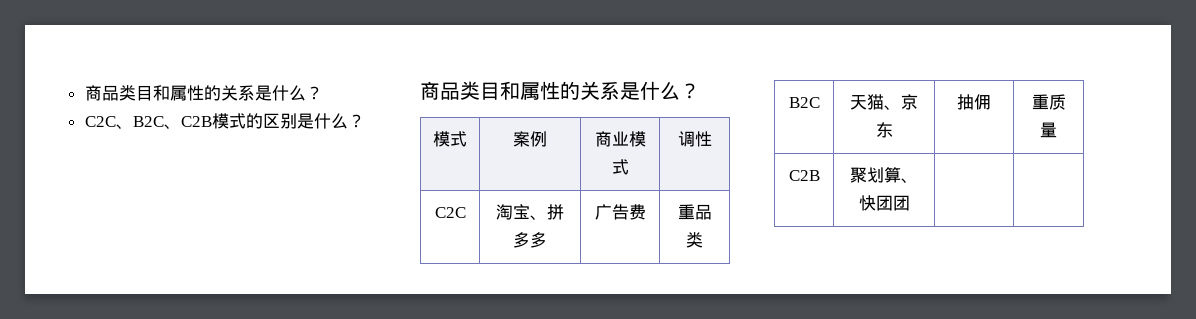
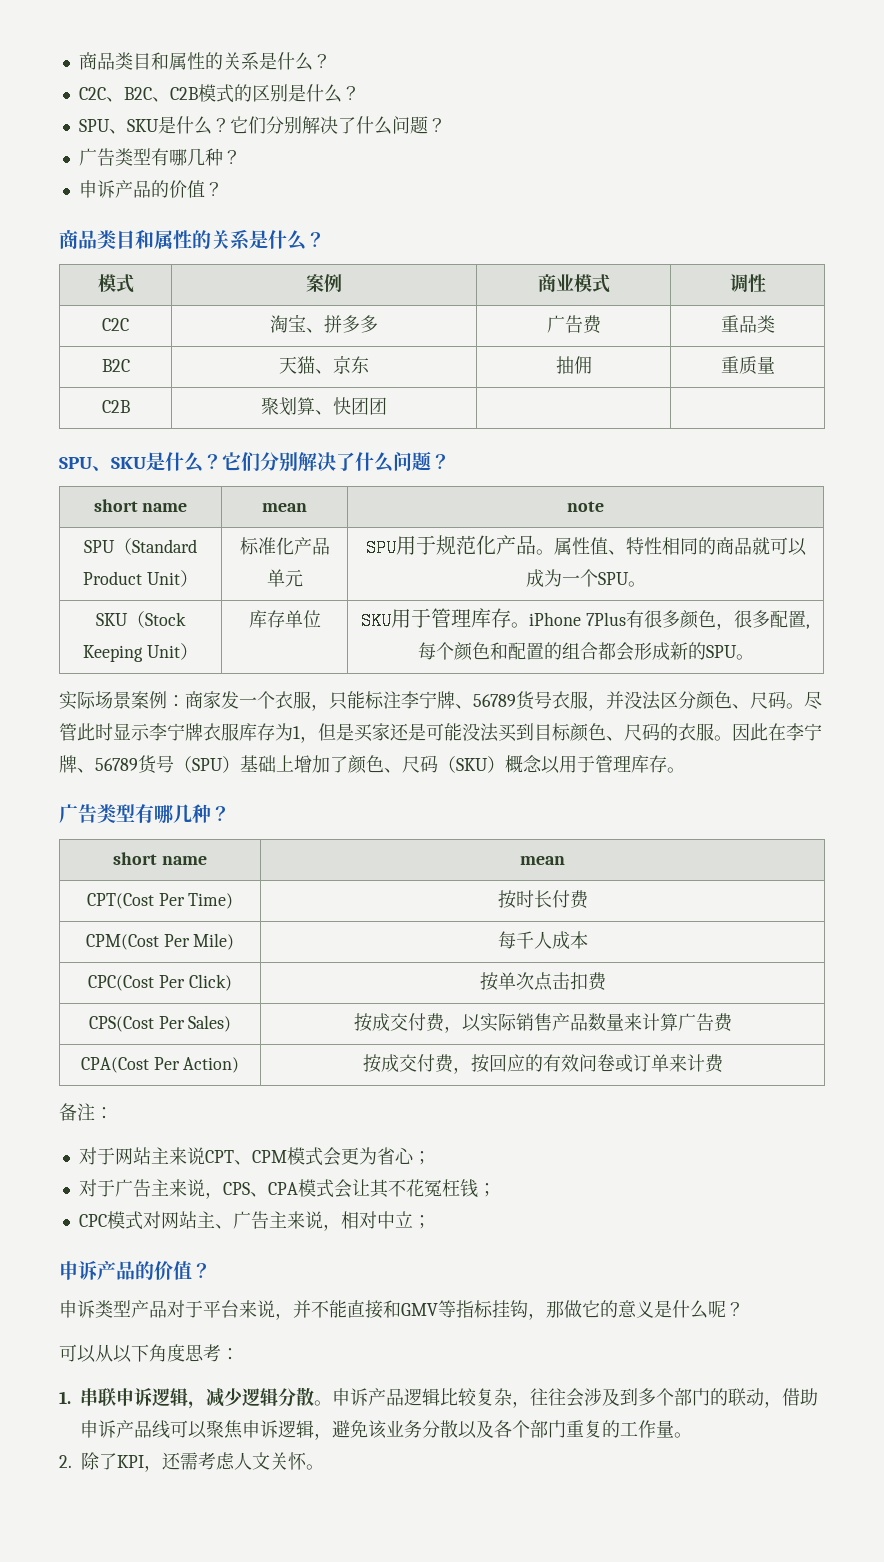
  C2C、B2C、C2B模式的区别是什么？
+ SPU、SKU是什么？它们分别解决了什么问题？
+ 广告类型有哪几种？
+ 申诉产品的价值？
  C2B | 聚划算、快团团 | |
+ SPU、SKU是什么？它们分别解决了什么问题？
+ short name | mean | note
+ SPU（Standard Product Unit） | 标准化产品单元 | SPU用于规范化产品。属性值、特性相同的商品就可以成为一个SPU。
+ SKU（Stock Keeping Unit） | 库存单位 | SKU用于管理库存。iPhone 7Plus有很多颜色，很多配置,每个颜色和配置的组合都会形成新的SPU。
+ 实际场景案例：商家发一个衣服，只能标注李宁牌、56789货号衣服，并没法区分颜色、尺码。尽管此时显示李宁牌衣服库存为1，但是买家还是可能没法买到目标颜色、尺码的衣服。因此在李宁牌、56789货号（SPU）基础上增加了颜色、尺码（SKU）概念以用于管理库存。
+ 广告类型有哪几种？
+ short name | mean
+ CPT(Cost Per Time) | 按时长付费
+ CPM(Cost Per Mile) | 每千人成本
+ CPC(Cost Per Click) | 按单次点击扣费
+ CPS(Cost Per Sales) | 按成交付费，以实际销售产品数量来计算广告费
+ CPA(Cost Per Action) | 按成交付费，按回应的有效问卷或订单来计费
+ 备注：
+ 对于网站主来说CPT、CPM模式会更为省心；
+ 对于广告主来说，CPS、CPA模式会让其不花冤枉钱；
+ CPC模式对网站主、广告主来说，相对中立；
+ 申诉产品的价值？
+ 申诉类型产品对于平台来说，并不能直接和GMV等指标挂钩，那做它的意义是什么呢？
+ 可以从以下角度思考：
+ 1.串联申诉逻辑，减少逻辑分散。申诉产品逻辑比较复杂，往往会涉及到多个部门的联动，借助申诉产品线可以聚焦申诉逻辑，避免该业务分散以及各个部门重复的工作量。
+ 2.除了KPI，还需考虑人文关怀。

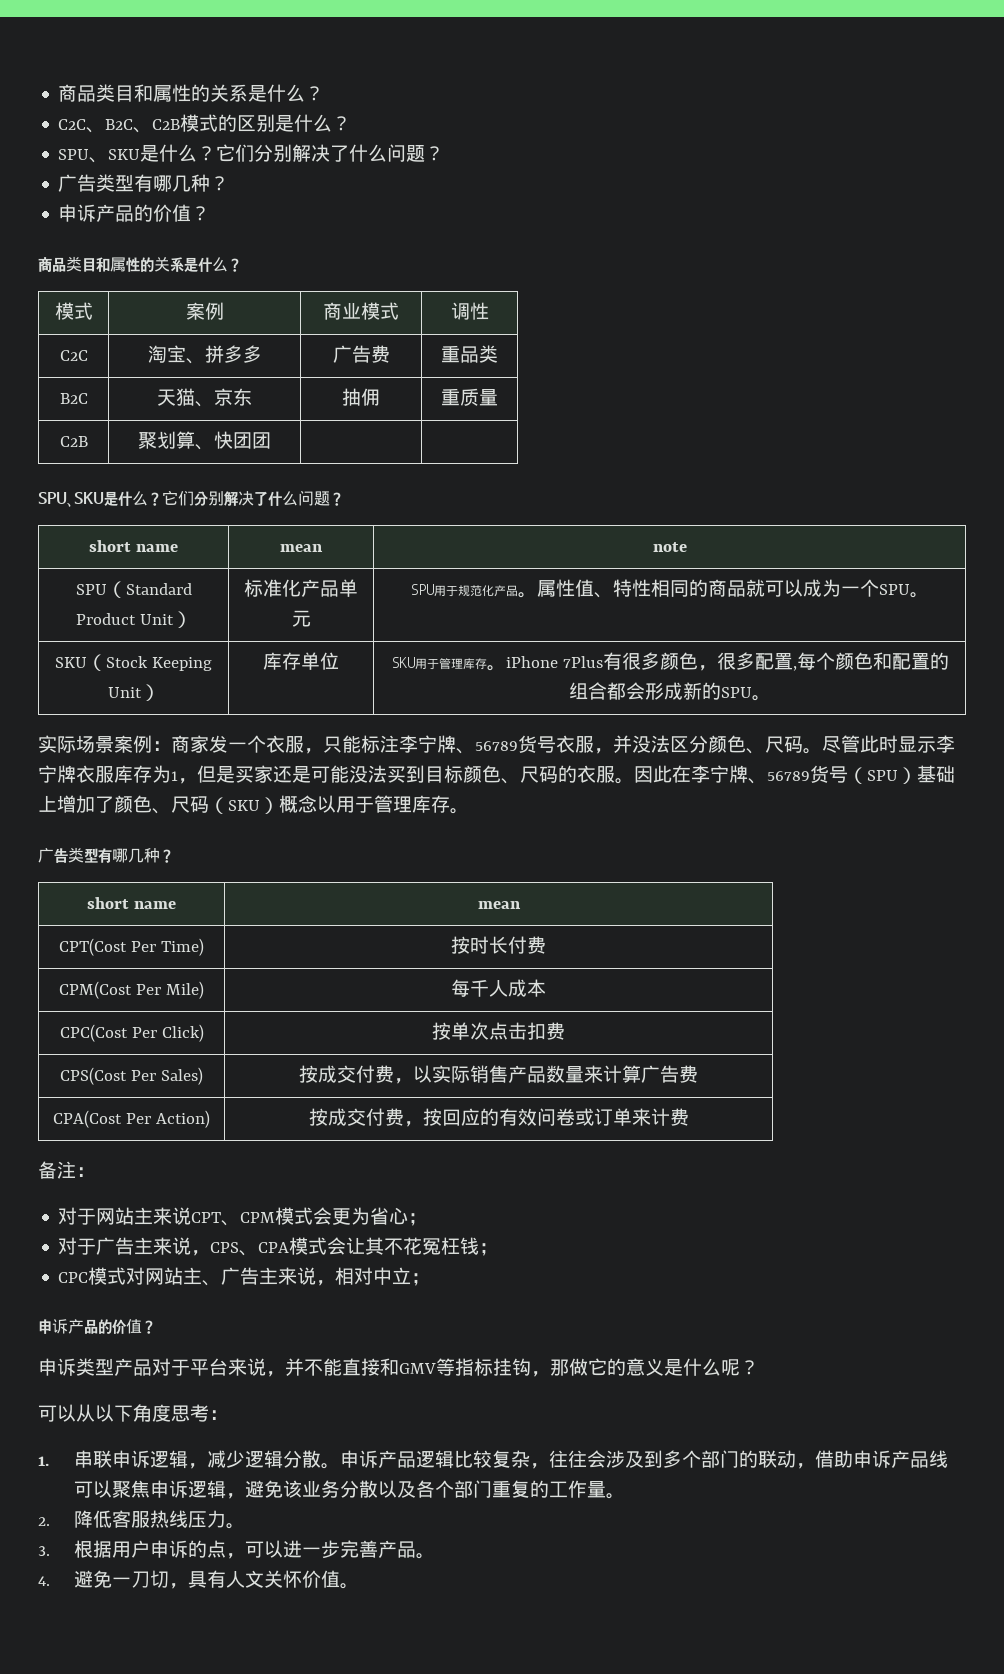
- 2.除了KPI，还需考虑人文关怀。
+ 2.降低客服热线压力。
+ 3.根据用户申诉的点，可以进一步完善产品。
+ 4.避免一刀切，具有人文关怀价值。

